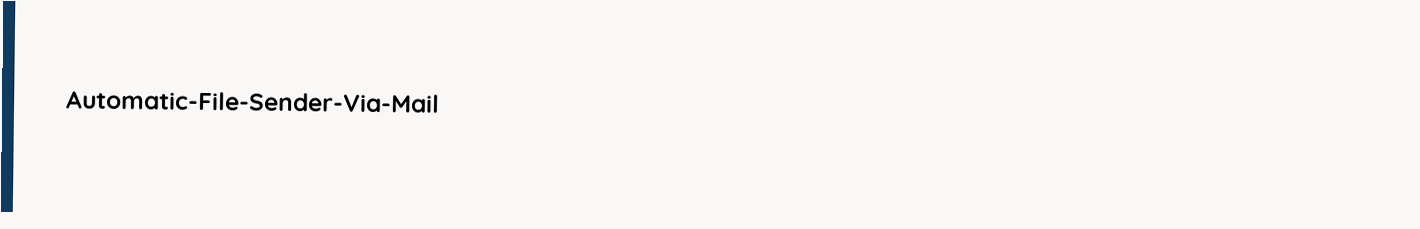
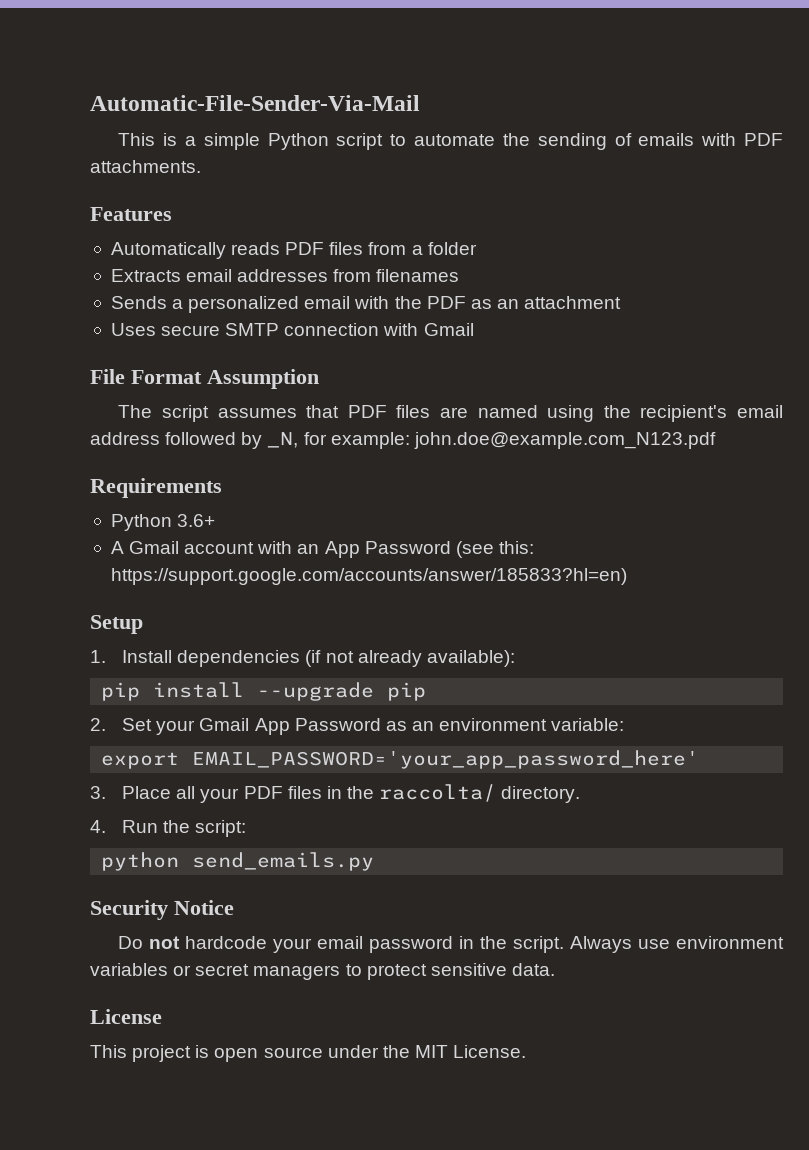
+ This is a simple Python script to automate the sending of emails with PDF attachments.
+ Features
+ Automatically reads PDF files from a folder
+ Extracts email addresses from filenames
+ Sends a personalized email with the PDF as an attachment
+ Uses secure SMTP connection with Gmail
+ File Format Assumption
+ The script assumes that PDF files are named using the recipient's email address followed by _N, for example: john.doe@example.com_N123.pdf
+ Requirements
+ Python 3.6+
+ A Gmail account with an App Password (see this: https://support.google.com/accounts/answer/185833?hl=en)
+ Setup
+ 1. Install dependencies (if not already available):
+ pip install --upgrade pip
+ 2. Set your Gmail App Password as an environment variable:
+ export EMAIL_PASSWORD='your_app_password_here'
+ 3. Place all your PDF files in the raccolta/ directory.
+ 4. Run the script:
+ python send_emails.py
+ Security Notice
+ Do not hardcode your email password in the script. Always use environment variables or secret managers to protect sensitive data.
+ License
+ This project is open source under the MIT License.

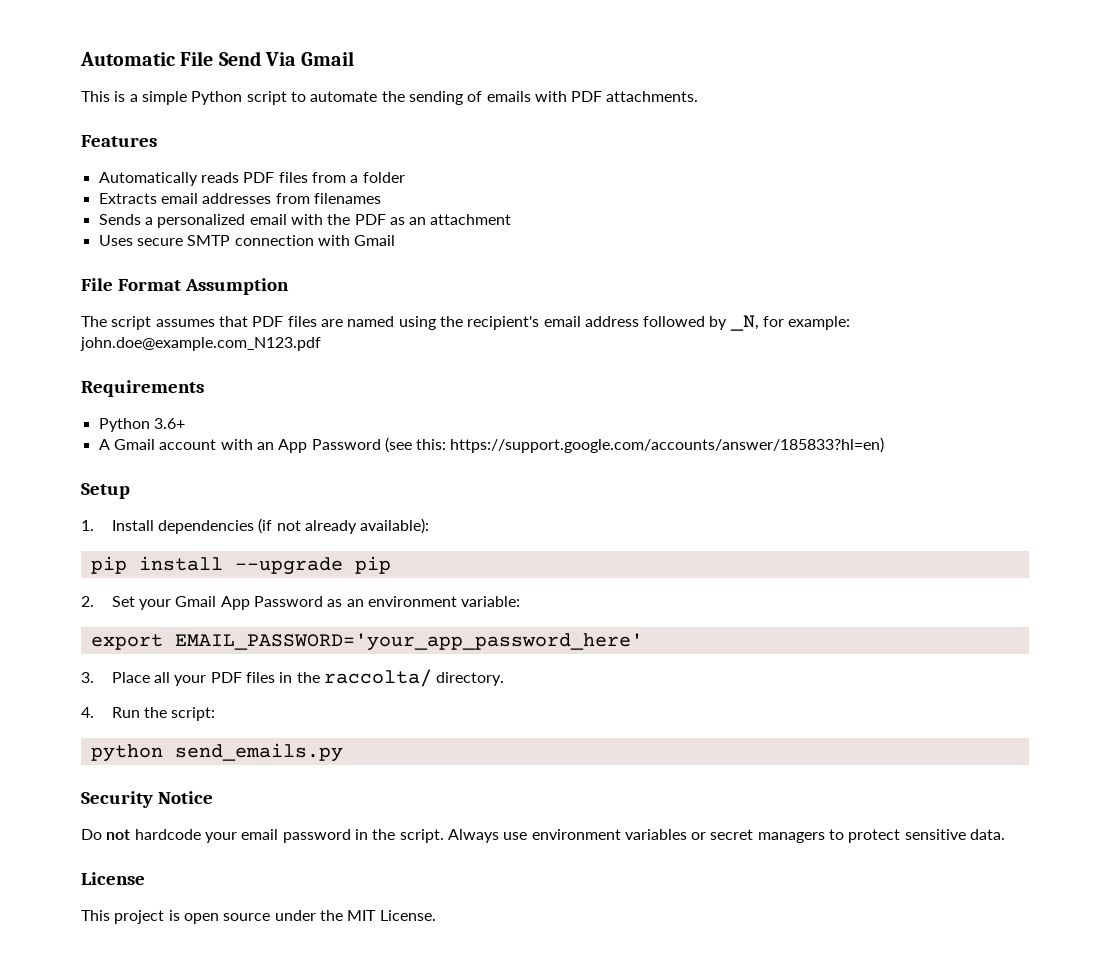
- Automatic-File-Sender-Via-Mail
+ Automatic File Send Via Gmail

